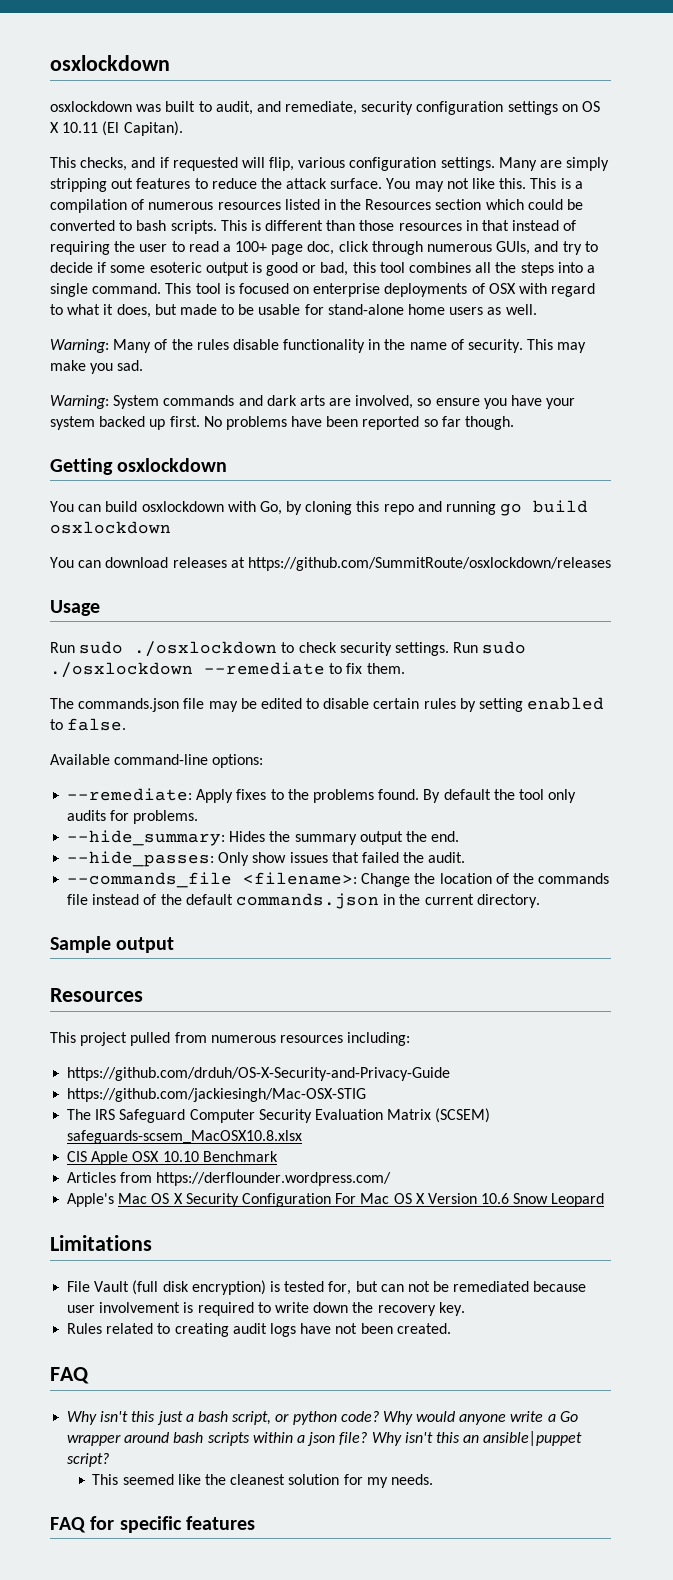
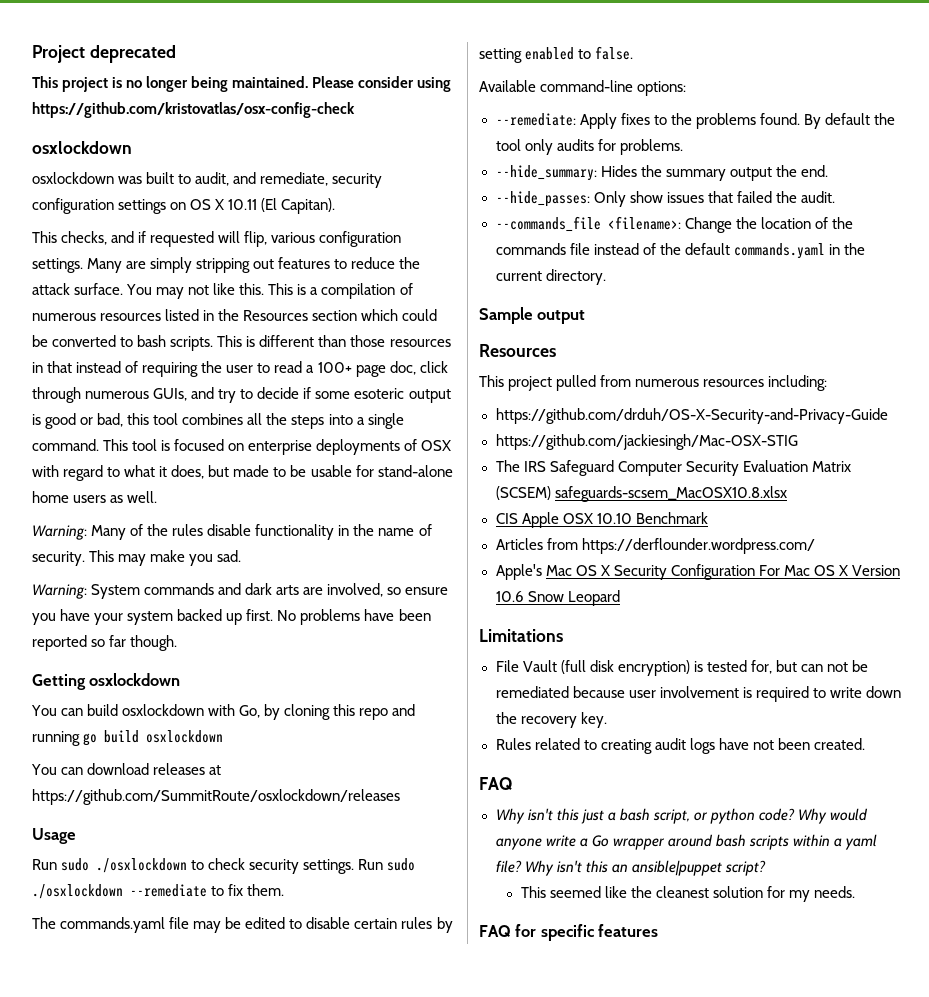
+ Project deprecated
+ This project is no longer being maintained. Please consider using https://github.com/kristovatlas/osx-config-check
- The commands.json file may be edited to disable certain rules by setting enabled to false.
+ The commands.yaml file may be edited to disable certain rules by setting enabled to false.
- --commands_file <filename>: Change the location of the commands file instead of the default commands.json in the current directory.
+ --commands_file <filename>: Change the location of the commands file instead of the default commands.yaml in the current directory.
- Why would anyone write a Go wrapper around bash scripts within a json file?
+ Why would anyone write a Go wrapper around bash scripts within a yaml file?

